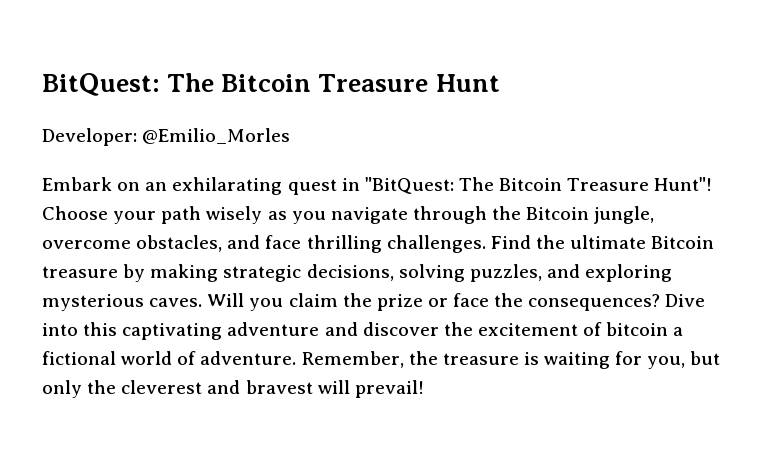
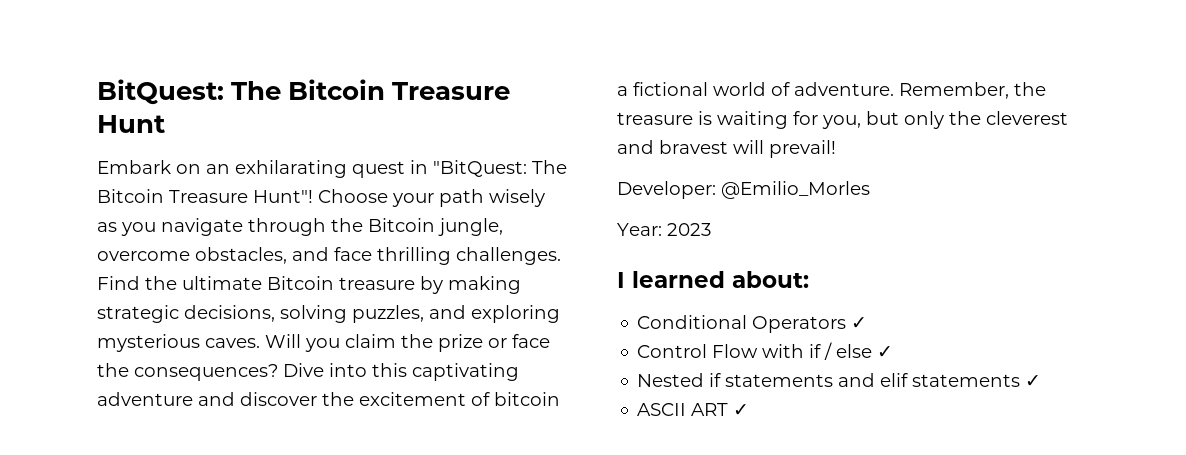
- Developer: @Emilio_Morles
+ Developer: @Emilio_Morles
+ Year: 2023
+ I learned about:
+ Conditional Operators ✓
+ Control Flow with if / else ✓
+ Nested if statements and elif statements ✓
+ ASCII ART ✓

